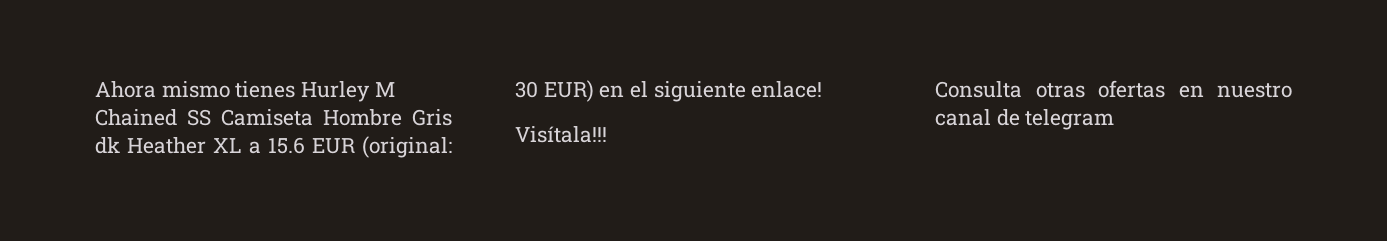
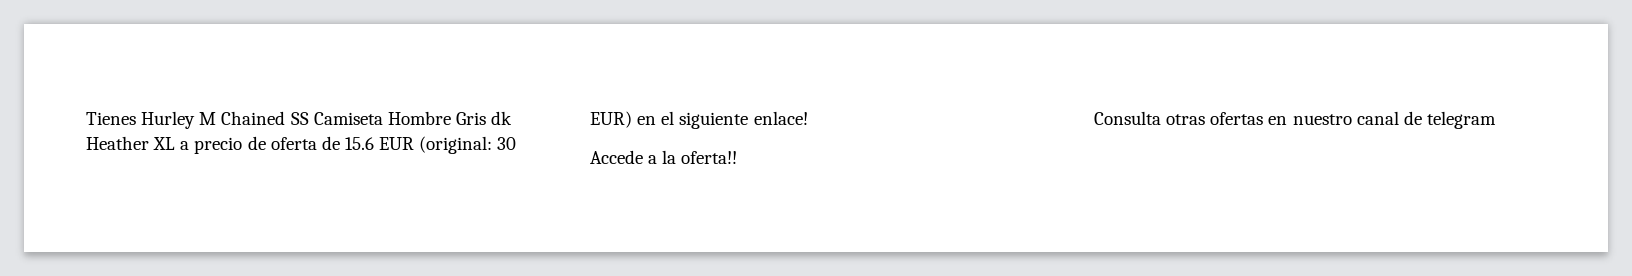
- Ahora mismo tienes Hurley M Chained SS Camiseta Hombre Gris dk Heather XL a 15.6 EUR (original: 30 EUR) en el siguiente enlace!
+ Tienes Hurley M Chained SS Camiseta Hombre Gris dk Heather XL a precio de oferta de 15.6 EUR (original: 30 EUR) en el siguiente enlace!
- Visítala!!!
+ Accede a la oferta!!

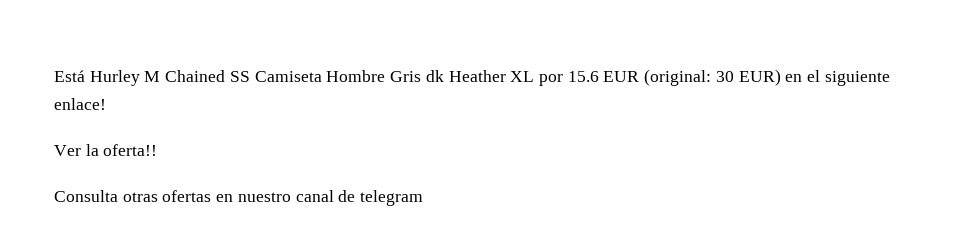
- Tienes Hurley M Chained SS Camiseta Hombre Gris dk Heather XL a precio de oferta de 15.6 EUR (original: 30 EUR) en el siguiente enlace!
+ Está Hurley M Chained SS Camiseta Hombre Gris dk Heather XL por 15.6 EUR (original: 30 EUR) en el siguiente enlace!
- Accede a la oferta!!
+ Ver la oferta!!

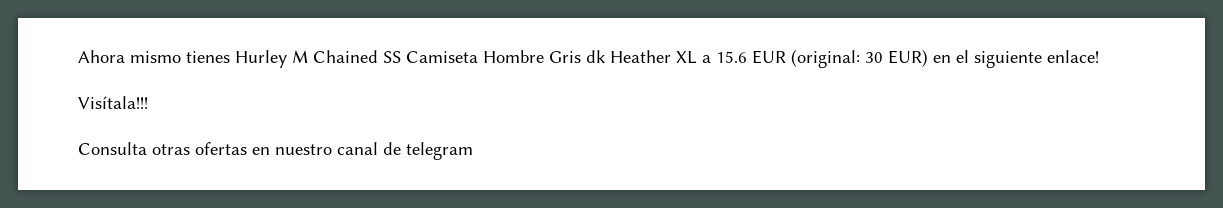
- Está Hurley M Chained SS Camiseta Hombre Gris dk Heather XL por 15.6 EUR (original: 30 EUR) en el siguiente enlace!
+ Ahora mismo tienes Hurley M Chained SS Camiseta Hombre Gris dk Heather XL a 15.6 EUR (original: 30 EUR) en el siguiente enlace!
- Ver la oferta!!
+ Visítala!!!

